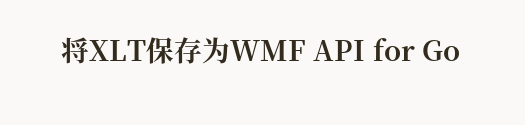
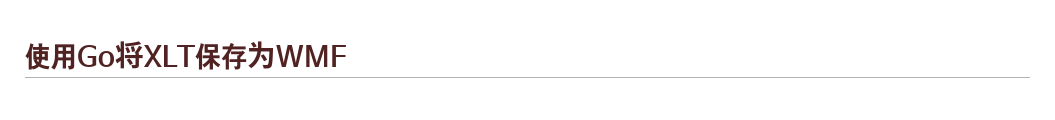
- 将XLT保存为WMF API for Go
+ 使用Go将XLT保存为WMF

